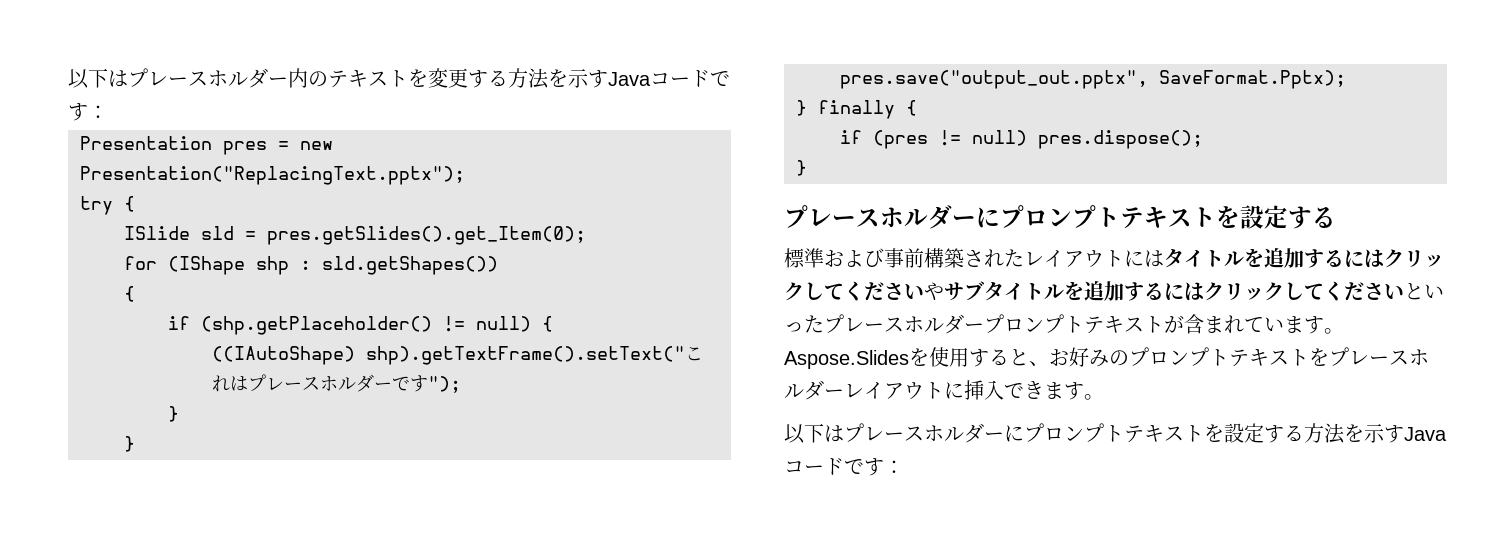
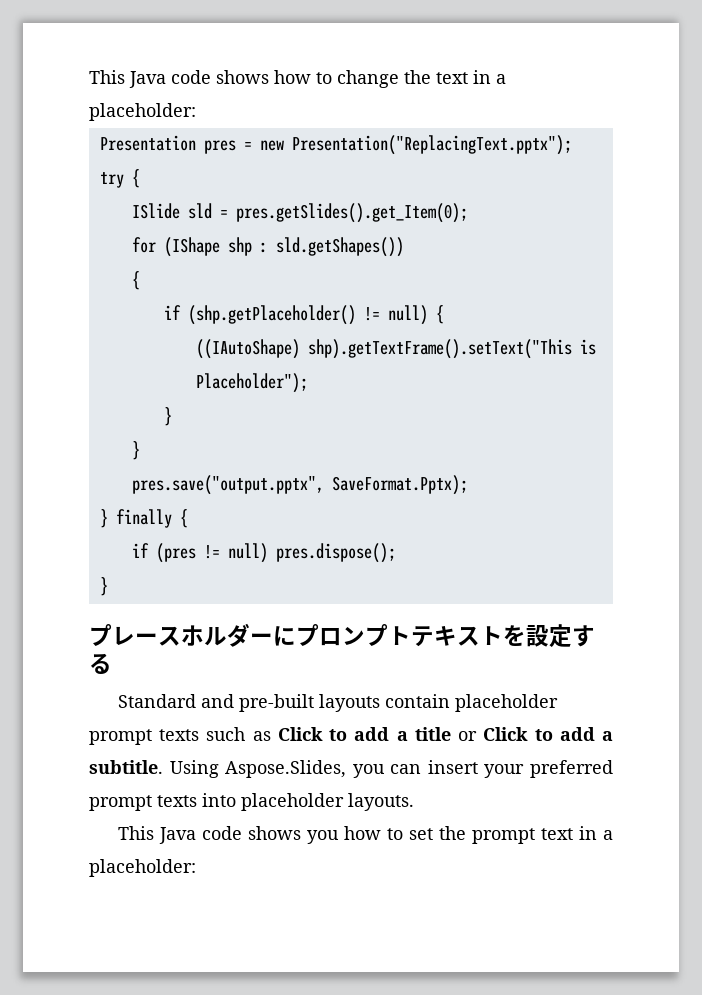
- 以下はプレースホルダー内のテキストを変更する方法を示すJavaコードです：
+ This Java code shows how to change the text in a placeholder:
- ((IAutoShape) shp).getTextFrame().setText("これはプレースホルダーです");
+ ((IAutoShape) shp).getTextFrame().setText("This is Placeholder");
- pres.save("output_out.pptx", SaveFormat.Pptx);
+ pres.save("output.pptx", SaveFormat.Pptx);
- 標準および事前構築されたレイアウトにはタイトルを追加するにはクリックしてくださいやサブタイトルを追加するにはクリックしてくださいといったプレースホルダープロンプトテキストが含まれています。Aspose.Slidesを使用すると、お好みのプロンプトテキストをプレースホルダーレイアウトに挿入できます。
- 以下はプレースホルダーにプロンプトテキストを設定する方法を示すJavaコードです：
+ Standard and pre-built layouts contain placeholder prompt texts such as Click to add a title or Click to add a subtitle. Using Aspose.Slides, you can insert your preferred prompt texts into placeholder layouts.
+ This Java code shows you how to set the prompt text in a placeholder:

